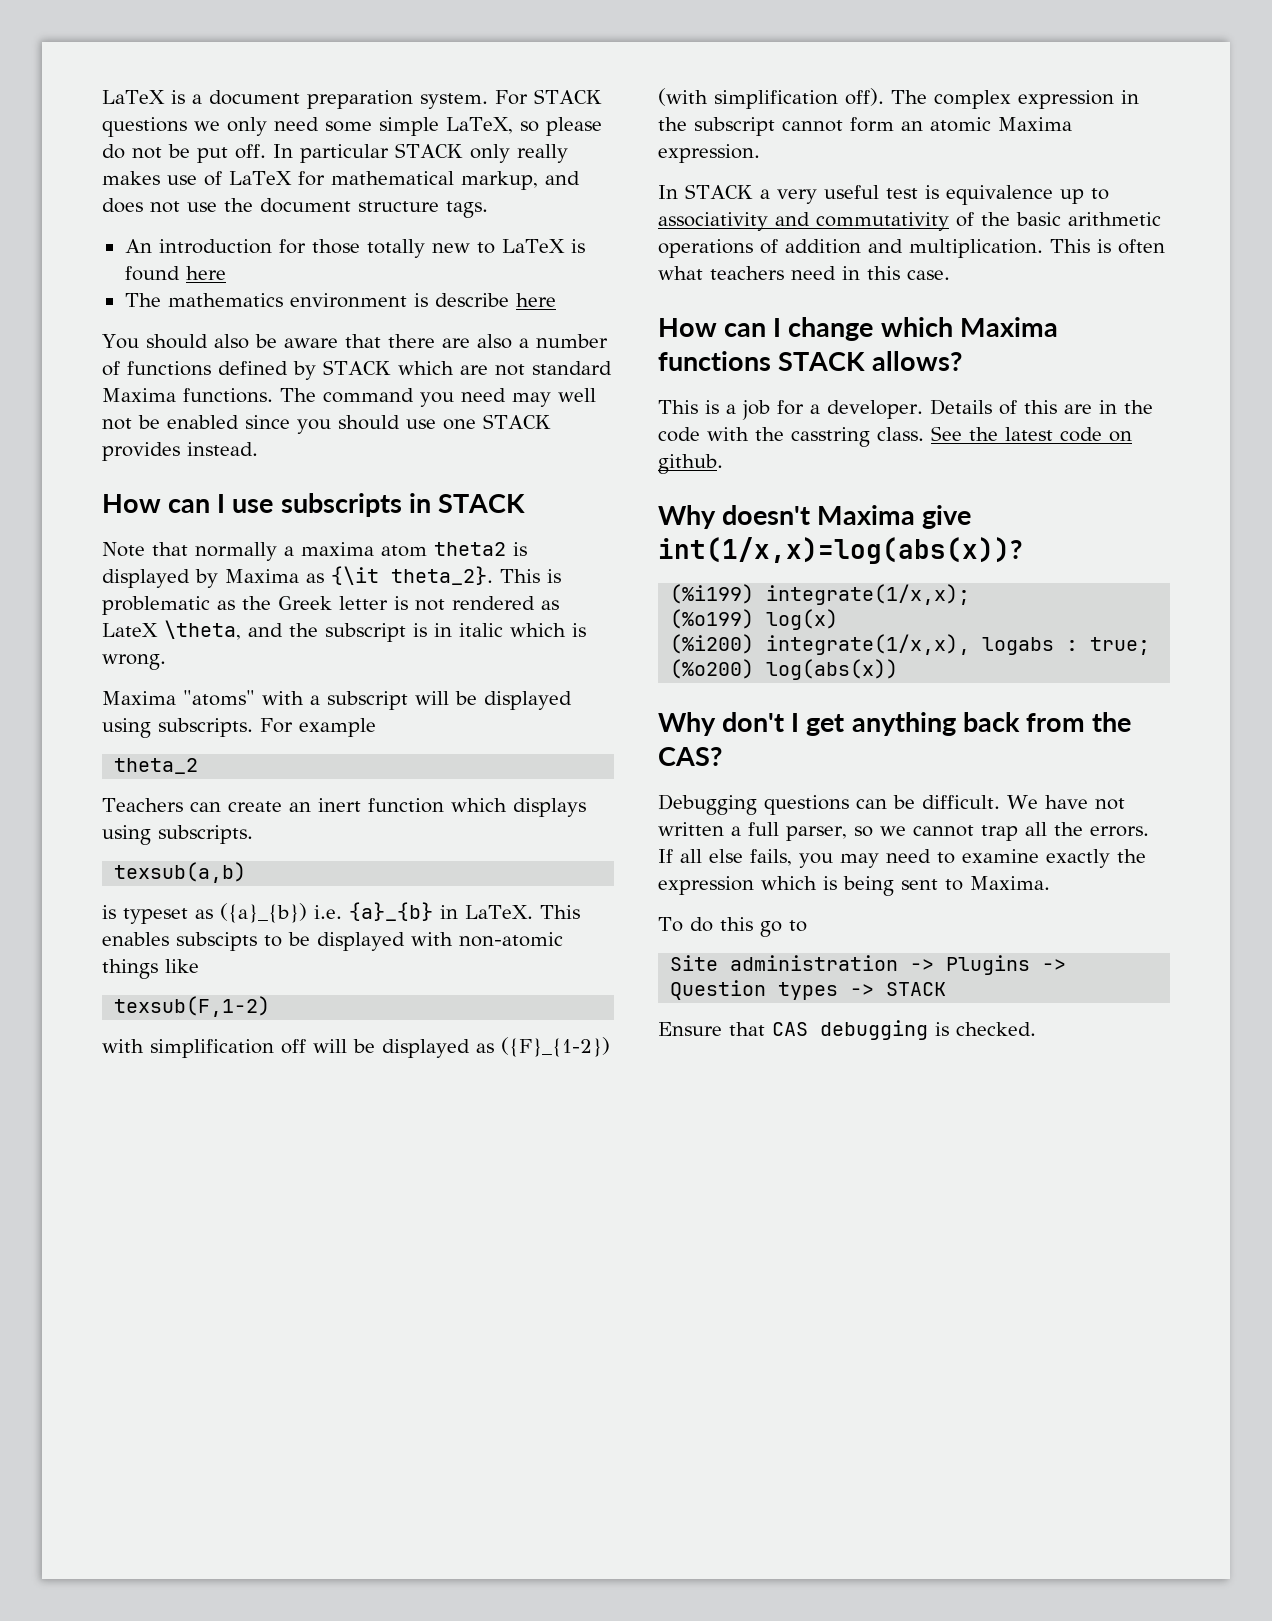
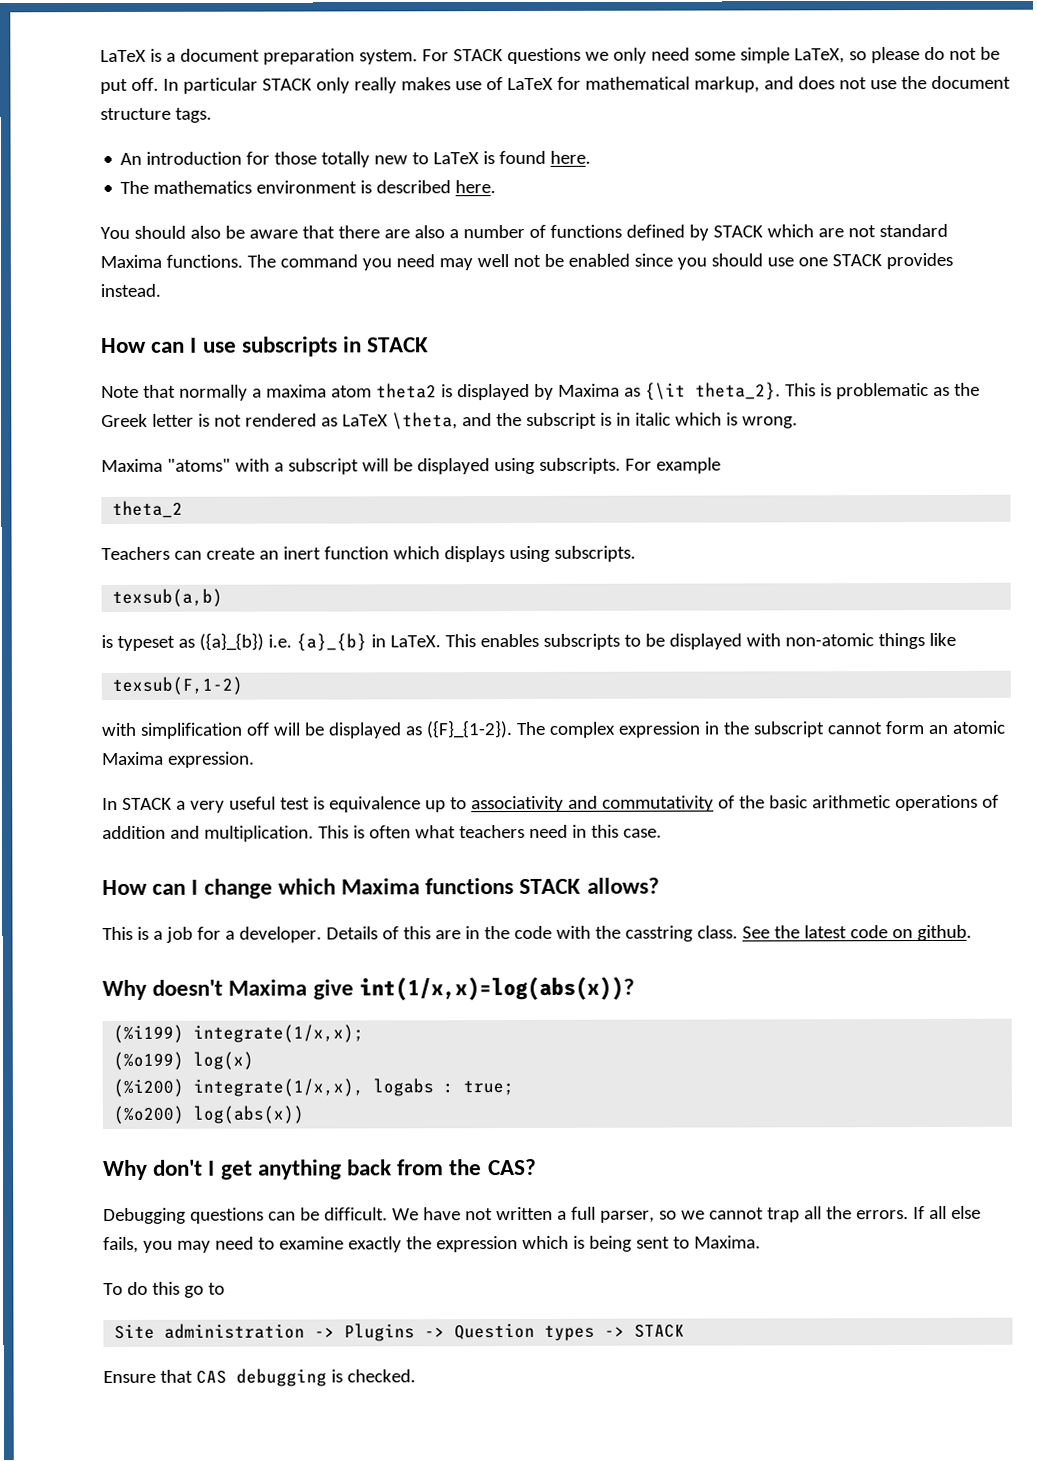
- An introduction for those totally new to LaTeX is found here
+ An introduction for those totally new to LaTeX is found here.
- The mathematics environment is describe here
+ The mathematics environment is described here.
- This is problematic as the Greek letter is not rendered as LateX \theta, and the subscript is in italic which is wrong.
+ This is problematic as the Greek letter is not rendered as LaTeX \theta, and the subscript is in italic which is wrong.
- This enables subscipts to be displayed with non-atomic things like
+ This enables subscripts to be displayed with non-atomic things like
- with simplification off will be displayed as ({F}_{1-2}) (with simplification off).
+ with simplification off will be displayed as ({F}_{1-2}).

